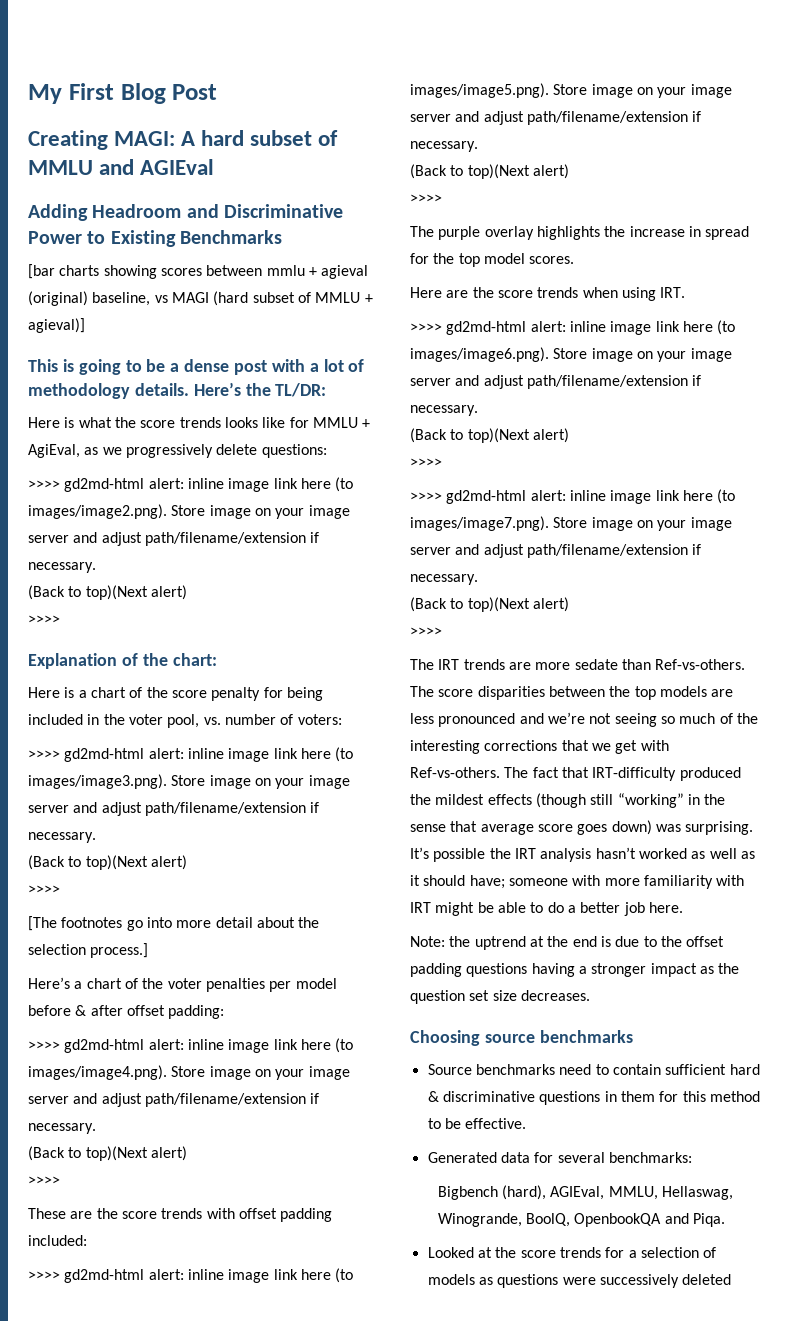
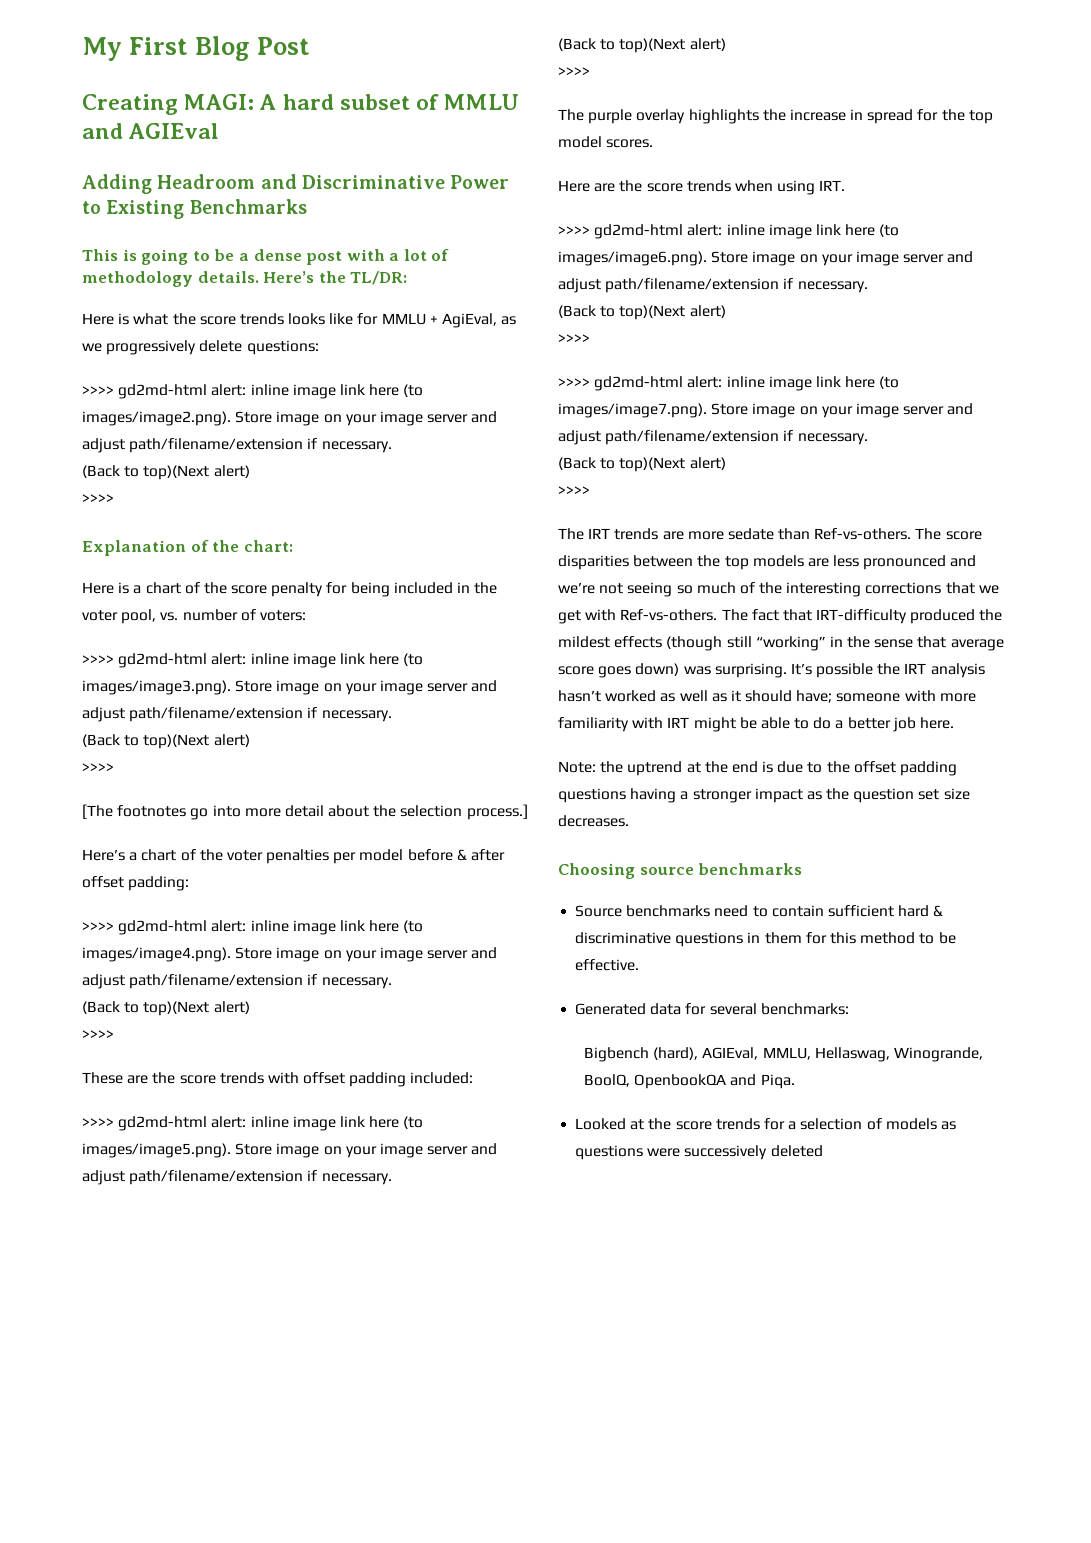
- [bar charts showing scores between mmlu + agieval (original) baseline, vs MAGI (hard subset of MMLU + agieval)]

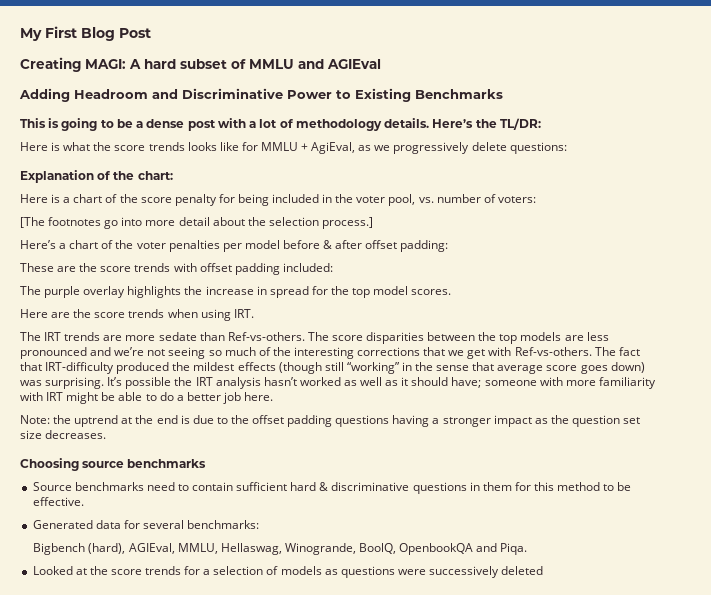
- >>>> gd2md-html alert: inline image link here (to images/image2.png). Store image on your image server and adjust path/filename/extension if necessary.
- (Back to top)(Next alert)
- >>>>
- >>>> gd2md-html alert: inline image link here (to images/image3.png). Store image on your image server and adjust path/filename/extension if necessary.
- (Back to top)(Next alert)
- >>>>
- >>>> gd2md-html alert: inline image link here (to images/image4.png). Store image on your image server and adjust path/filename/extension if necessary.
- (Back to top)(Next alert)
- >>>>
- >>>> gd2md-html alert: inline image link here (to images/image5.png). Store image on your image server and adjust path/filename/extension if necessary.
- (Back to top)(Next alert)
- >>>>
- >>>> gd2md-html alert: inline image link here (to images/image6.png). Store image on your image server and adjust path/filename/extension if necessary.
- (Back to top)(Next alert)
- >>>>
- >>>> gd2md-html alert: inline image link here (to images/image7.png). Store image on your image server and adjust path/filename/extension if necessary.
- (Back to top)(Next alert)
- >>>>

